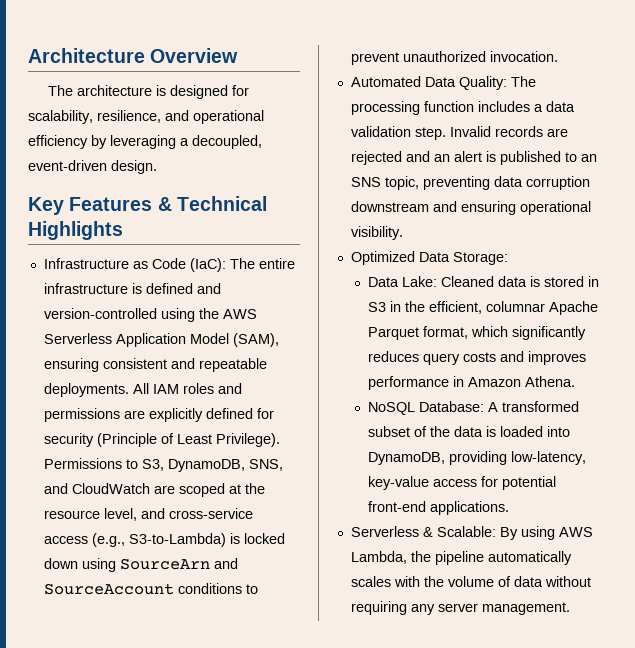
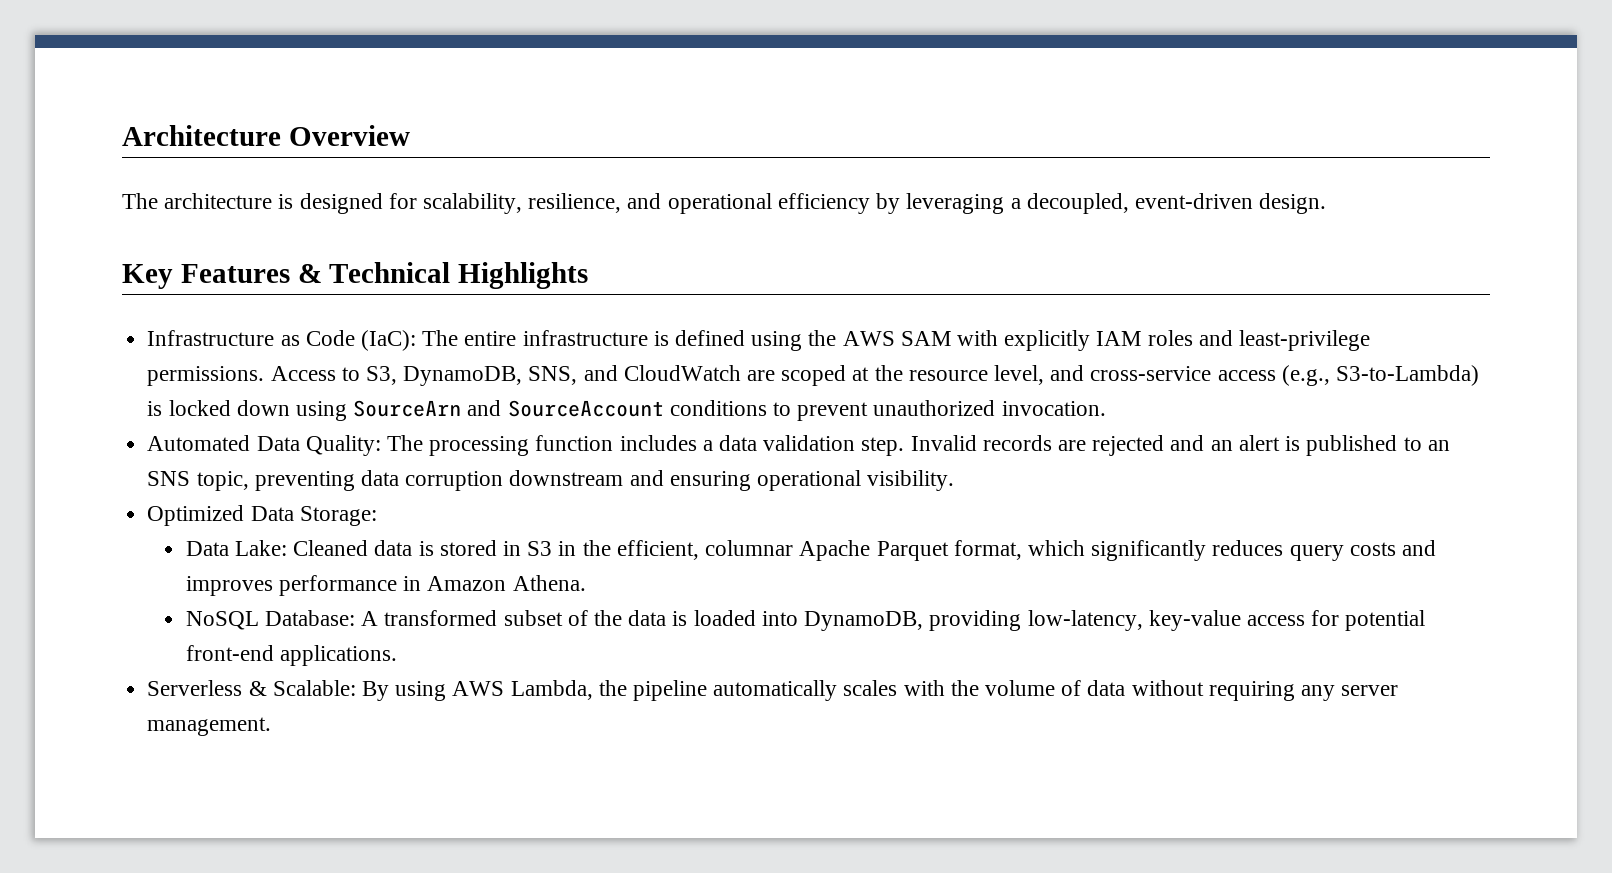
- Infrastructure as Code (IaC): The entire infrastructure is defined and version-controlled using the AWS Serverless Application Model (SAM), ensuring consistent and repeatable deployments. All IAM roles and permissions are explicitly defined for security (Principle of Least Privilege). Permissions to S3, DynamoDB, SNS, and CloudWatch are scoped at the resource level, and cross-service access (e.g., S3-to-Lambda) is locked down using SourceArn and SourceAccount conditions to prevent unauthorized invocation.
+ Infrastructure as Code (IaC): The entire infrastructure is defined using the AWS SAM with explicitly IAM roles and least-privilege permissions. Access to S3, DynamoDB, SNS, and CloudWatch are scoped at the resource level, and cross-service access (e.g., S3-to-Lambda) is locked down using SourceArn and SourceAccount conditions to prevent unauthorized invocation.

